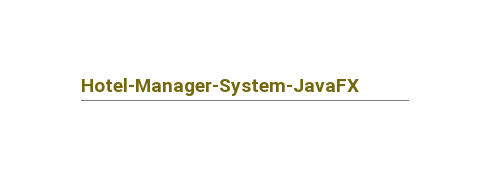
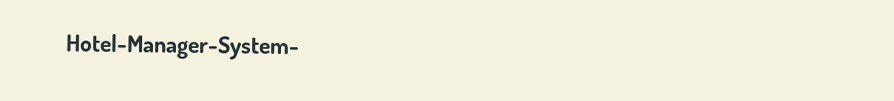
- Hotel-Manager-System-JavaFX
+ Hotel-Manager-System-

